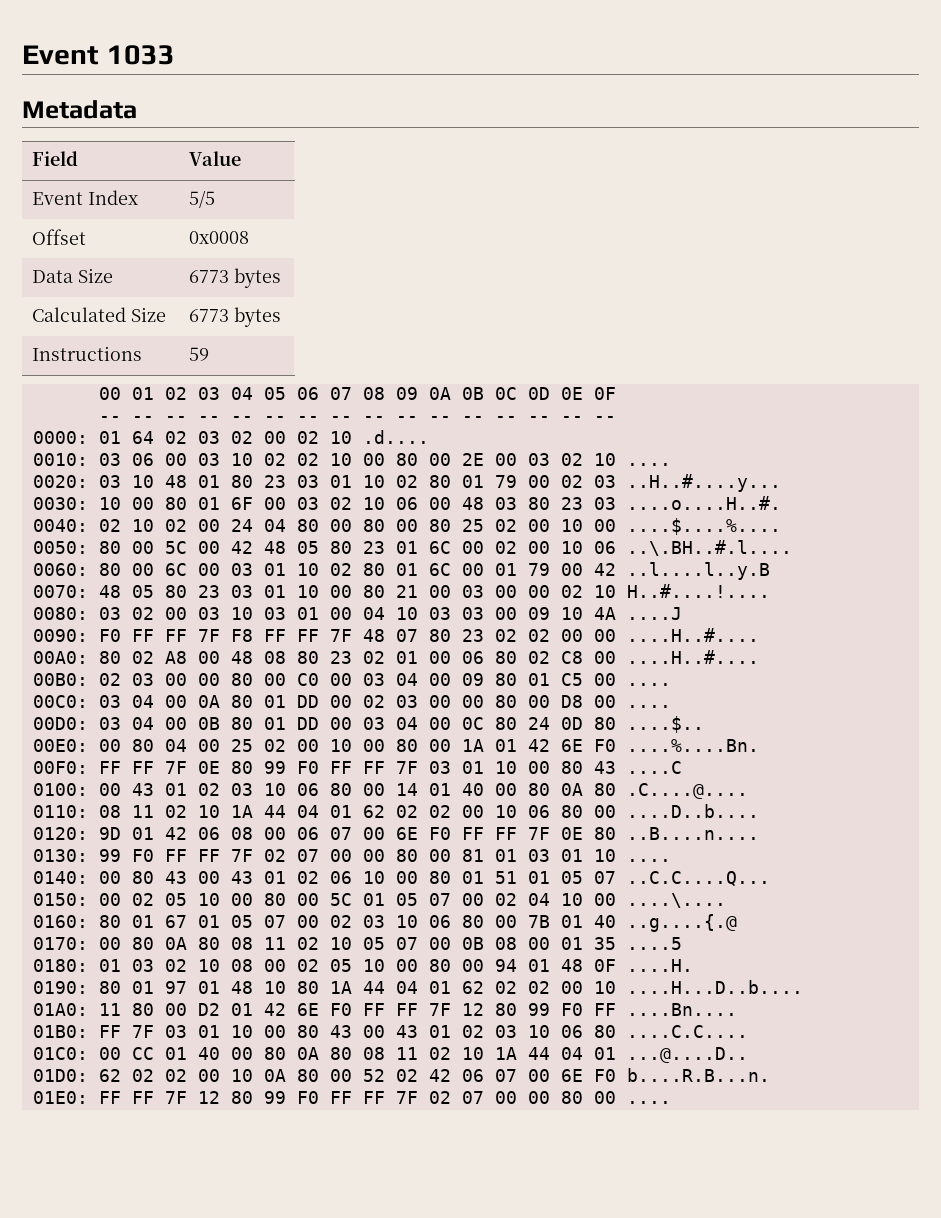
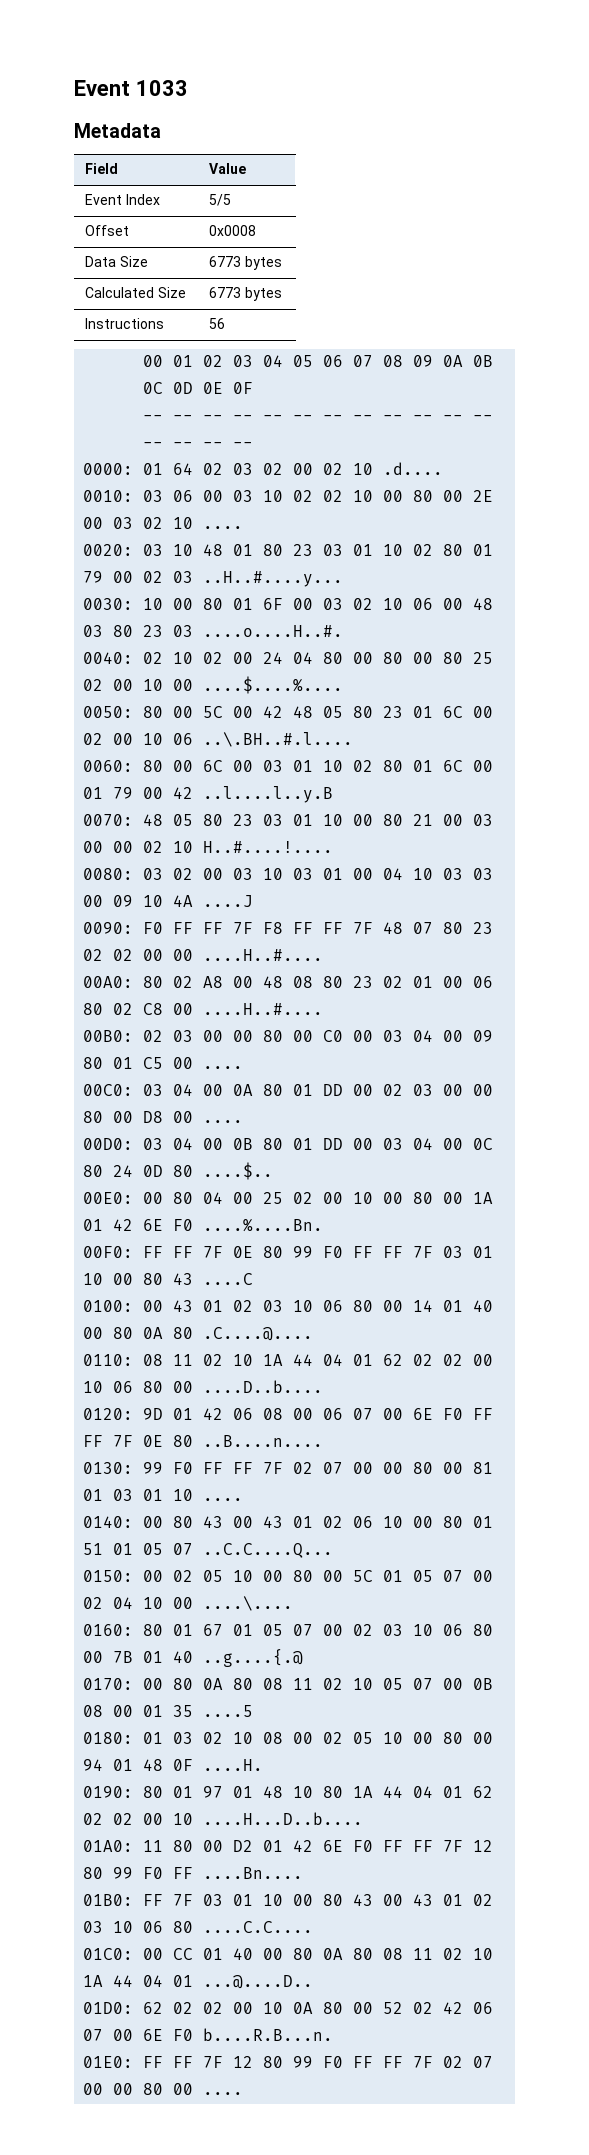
- Instructions | 59
+ Instructions | 56

